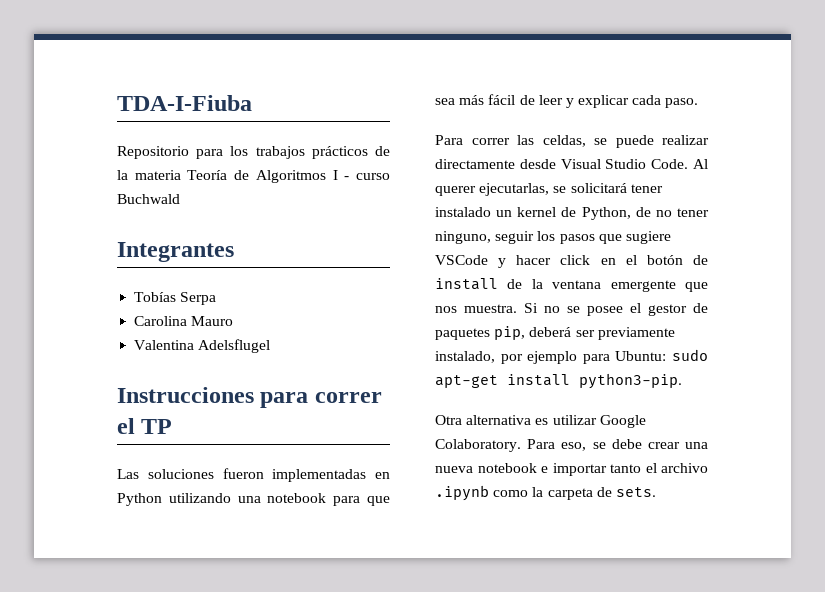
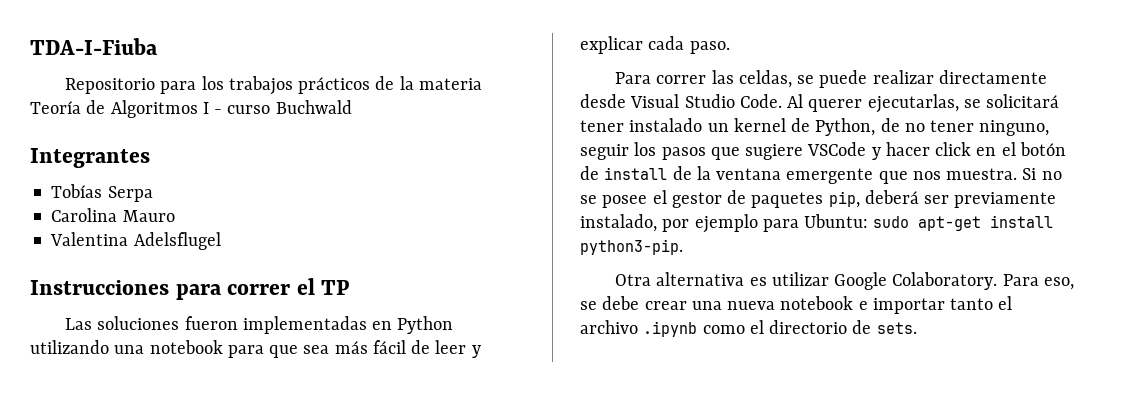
- Para eso, se debe crear una nueva notebook e importar tanto el archivo .ipynb como la carpeta de sets.
+ Para eso, se debe crear una nueva notebook e importar tanto el archivo .ipynb como el directorio de sets.

